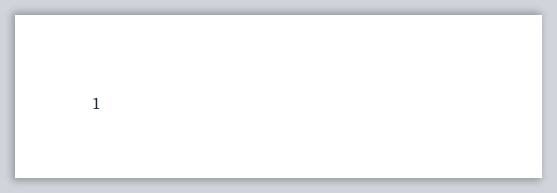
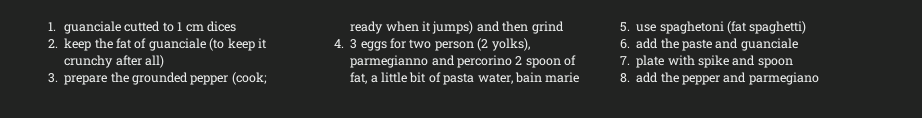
- 1
+ 1. guanciale cutted to 1 cm dices
+ 2. keep the fat of guanciale (to keep it crunchy after all)
+ 3. prepare the grounded pepper (cook; ready when it jumps) and then grind
+ 4. 3 eggs for two person (2 yolks), parmegianno and percorino 2 spoon of fat, a little bit of pasta water, bain marie
+ 5. use spaghetoni (fat spaghetti)
+ 6. add the paste and guanciale
+ 7. plate with spike and spoon
+ 8. add the pepper and parmegiano

